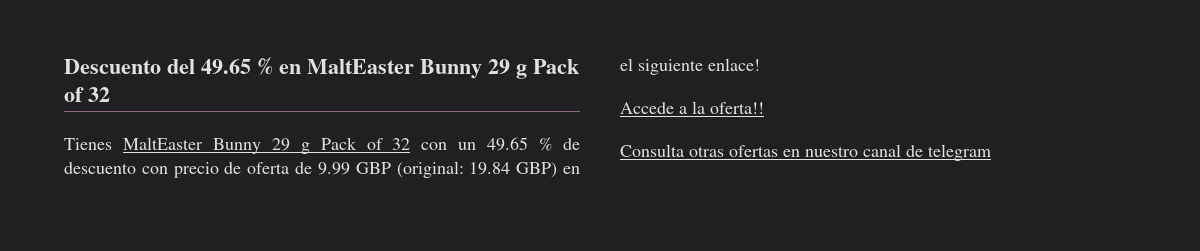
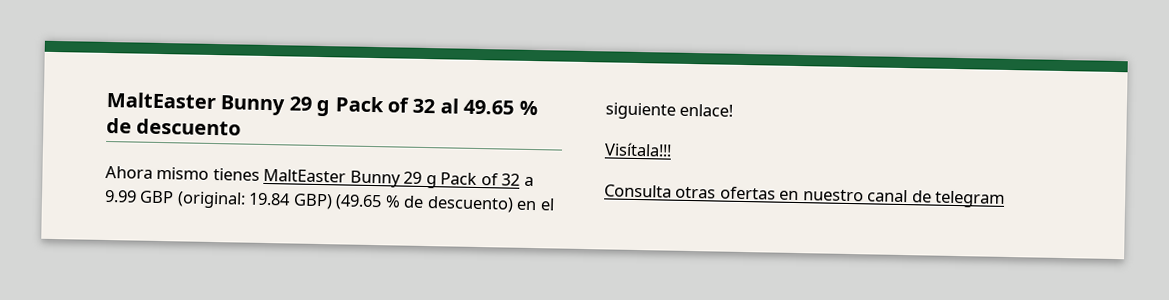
- Descuento del 49.65 % en MaltEaster Bunny 29 g Pack of 32
- Tienes MaltEaster Bunny 29 g Pack of 32 con un 49.65 % de descuento con precio de oferta de 9.99 GBP (original: 19.84 GBP) en el siguiente enlace!
+ MaltEaster Bunny 29 g Pack of 32 al 49.65 % de descuento
+ Ahora mismo tienes MaltEaster Bunny 29 g Pack of 32 a 9.99 GBP (original: 19.84 GBP) (49.65 % de descuento) en el siguiente enlace!
- Accede a la oferta!!
+ Visítala!!!

